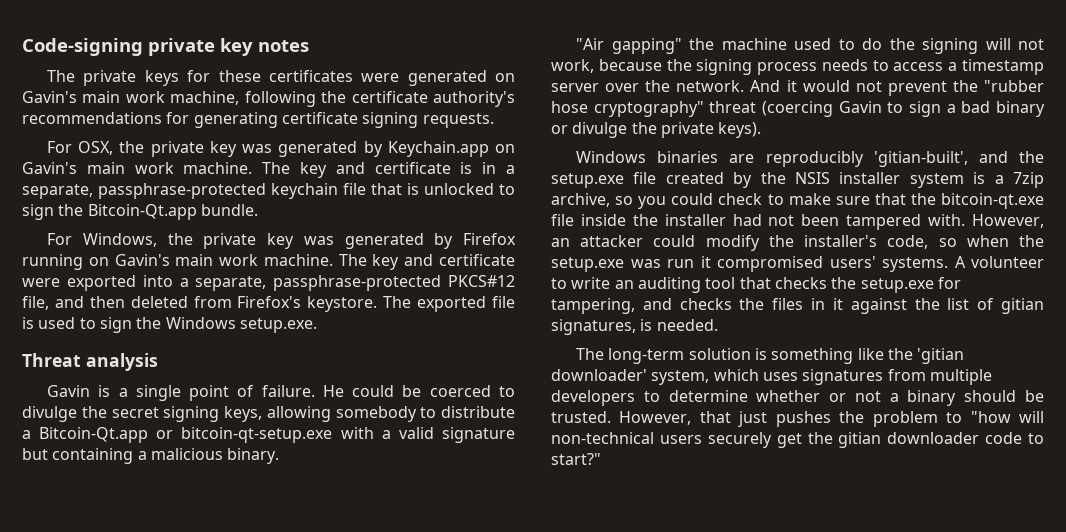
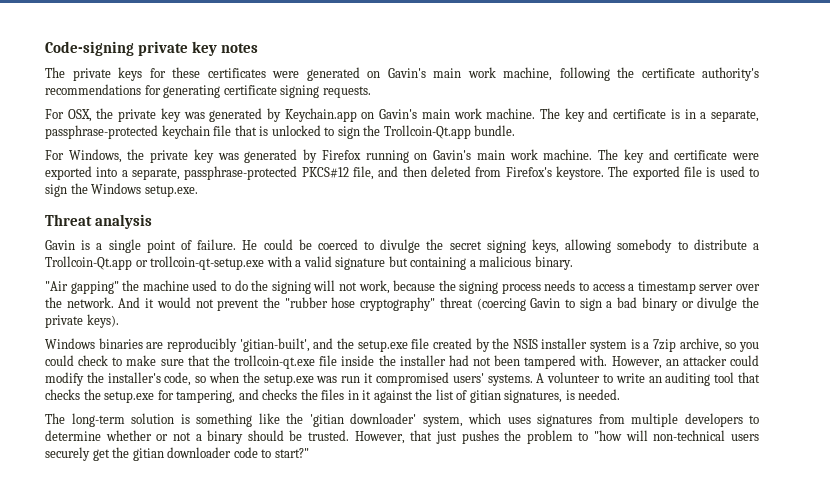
- The key and certificate is in a separate, passphrase-protected keychain file that is unlocked to sign the Bitcoin-Qt.app bundle.
+ The key and certificate is in a separate, passphrase-protected keychain file that is unlocked to sign the Trollcoin-Qt.app bundle.
- He could be coerced to divulge the secret signing keys, allowing somebody to distribute a Bitcoin-Qt.app or bitcoin-qt-setup.exe with a valid signature but containing a malicious binary.
+ He could be coerced to divulge the secret signing keys, allowing somebody to distribute a Trollcoin-Qt.app or trollcoin-qt-setup.exe with a valid signature but containing a malicious binary.
- Windows binaries are reproducibly 'gitian-built', and the setup.exe file created by the NSIS installer system is a 7zip archive, so you could check to make sure that the bitcoin-qt.exe file inside the installer had not been tampered with.
+ Windows binaries are reproducibly 'gitian-built', and the setup.exe file created by the NSIS installer system is a 7zip archive, so you could check to make sure that the trollcoin-qt.exe file inside the installer had not been tampered with.

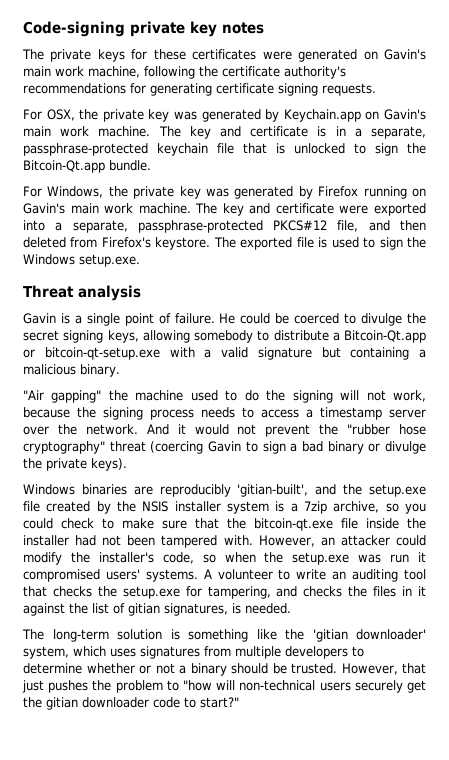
- The key and certificate is in a separate, passphrase-protected keychain file that is unlocked to sign the Trollcoin-Qt.app bundle.
+ The key and certificate is in a separate, passphrase-protected keychain file that is unlocked to sign the Bitcoin-Qt.app bundle.
- He could be coerced to divulge the secret signing keys, allowing somebody to distribute a Trollcoin-Qt.app or trollcoin-qt-setup.exe with a valid signature but containing a malicious binary.
+ He could be coerced to divulge the secret signing keys, allowing somebody to distribute a Bitcoin-Qt.app or bitcoin-qt-setup.exe with a valid signature but containing a malicious binary.
- Windows binaries are reproducibly 'gitian-built', and the setup.exe file created by the NSIS installer system is a 7zip archive, so you could check to make sure that the trollcoin-qt.exe file inside the installer had not been tampered with.
+ Windows binaries are reproducibly 'gitian-built', and the setup.exe file created by the NSIS installer system is a 7zip archive, so you could check to make sure that the bitcoin-qt.exe file inside the installer had not been tampered with.

